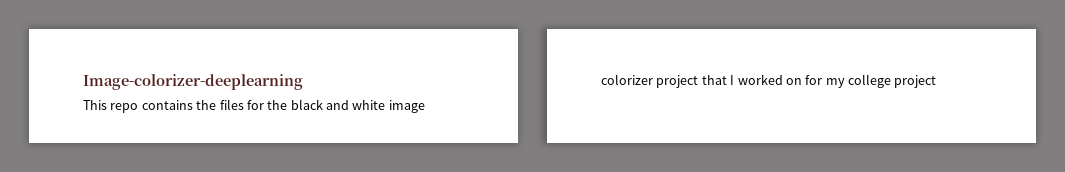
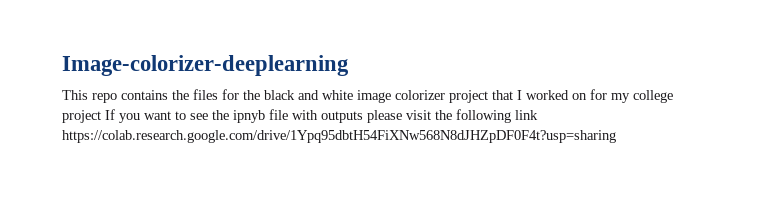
- This repo contains the files for the black and white image colorizer project that I worked on for my college project
+ This repo contains the files for the black and white image colorizer project that I worked on for my college project If you want to see the ipnyb file with outputs please visit the following link https://colab.research.google.com/drive/1Ypq95dbtH54FiXNw568N8dJHZpDF0F4t?usp=sharing

